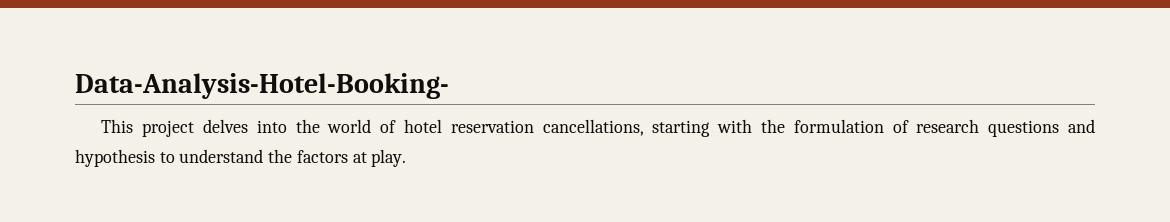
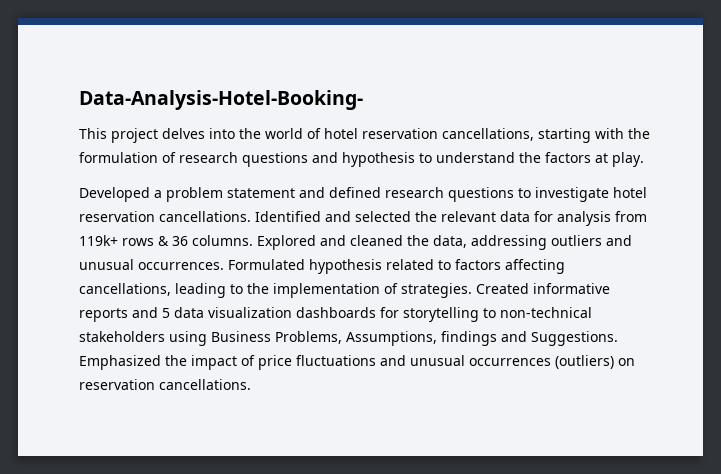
+ Developed a problem statement and defined research questions to investigate hotel reservation cancellations. Identified and selected the relevant data for analysis from 119k+ rows & 36 columns. Explored and cleaned the data, addressing outliers and unusual occurrences. Formulated hypothesis related to factors affecting cancellations, leading to the implementation of strategies. Created informative reports and 5 data visualization dashboards for storytelling to non-technical stakeholders using Business Problems, Assumptions, findings and Suggestions. Emphasized the impact of price fluctuations and unusual occurrences (outliers) on reservation cancellations.

